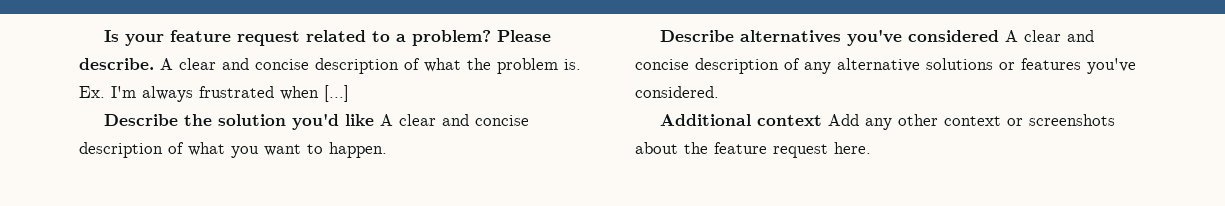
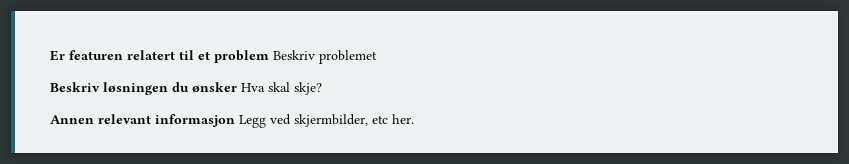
- Is your feature request related to a problem? Please describe. A clear and concise description of what the problem is. Ex. I'm always frustrated when [...]
- Describe the solution you'd like A clear and concise description of what you want to happen.
- Describe alternatives you've considered A clear and concise description of any alternative solutions or features you've considered.
- Additional context Add any other context or screenshots about the feature request here.
+ Er featuren relatert til et problem Beskriv problemet
+ Beskriv løsningen du ønsker Hva skal skje?
+ Annen relevant informasjon Legg ved skjermbilder, etc her.

